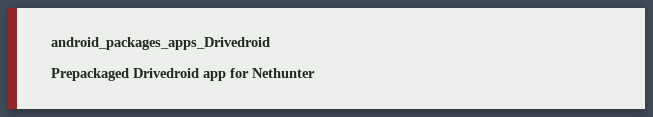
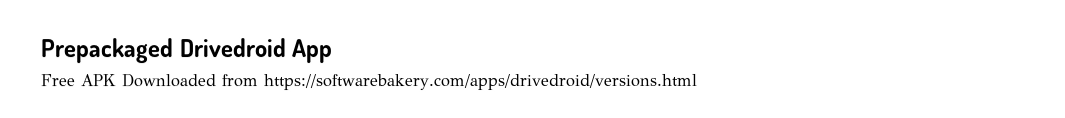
- android_packages_apps_Drivedroid
- Prepackaged Drivedroid app for Nethunter
+ Prepackaged Drivedroid App
+ Free APK Downloaded from https://softwarebakery.com/apps/drivedroid/versions.html

